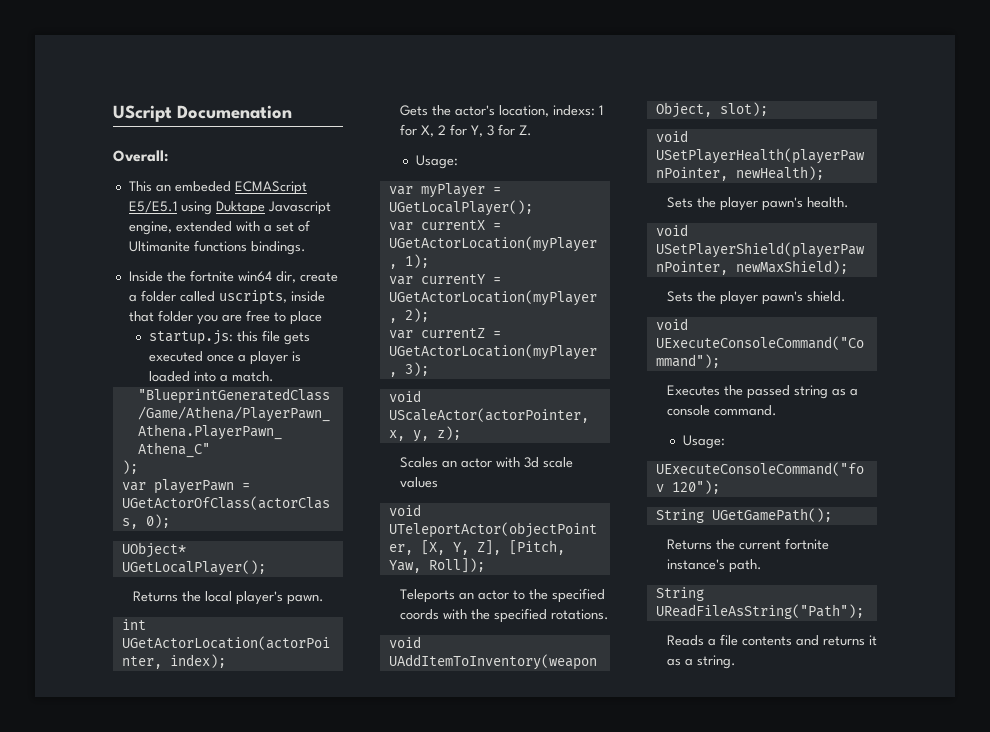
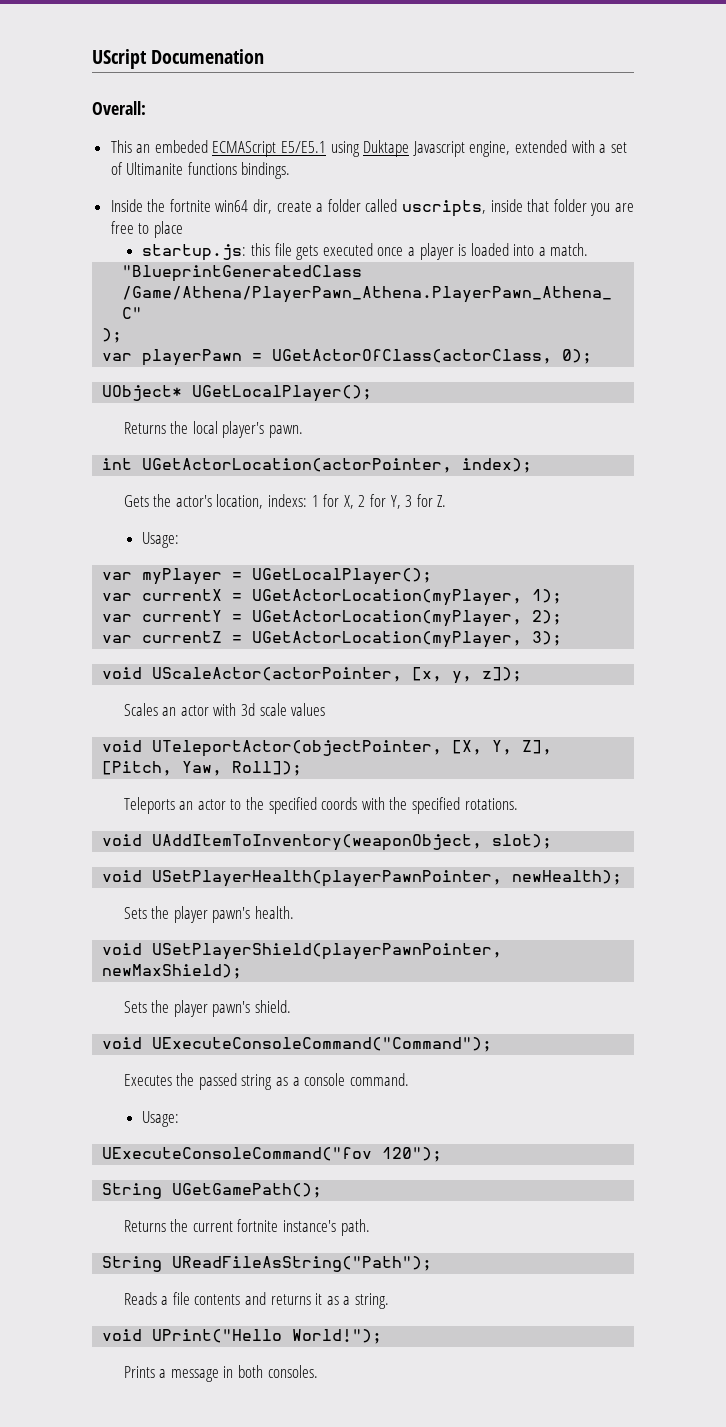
- void UScaleActor(actorPointer, x, y, z);
+ void UScaleActor(actorPointer, [x, y, z]);
+ void UPrint("Hello World!");
+ Prints a message in both consoles.

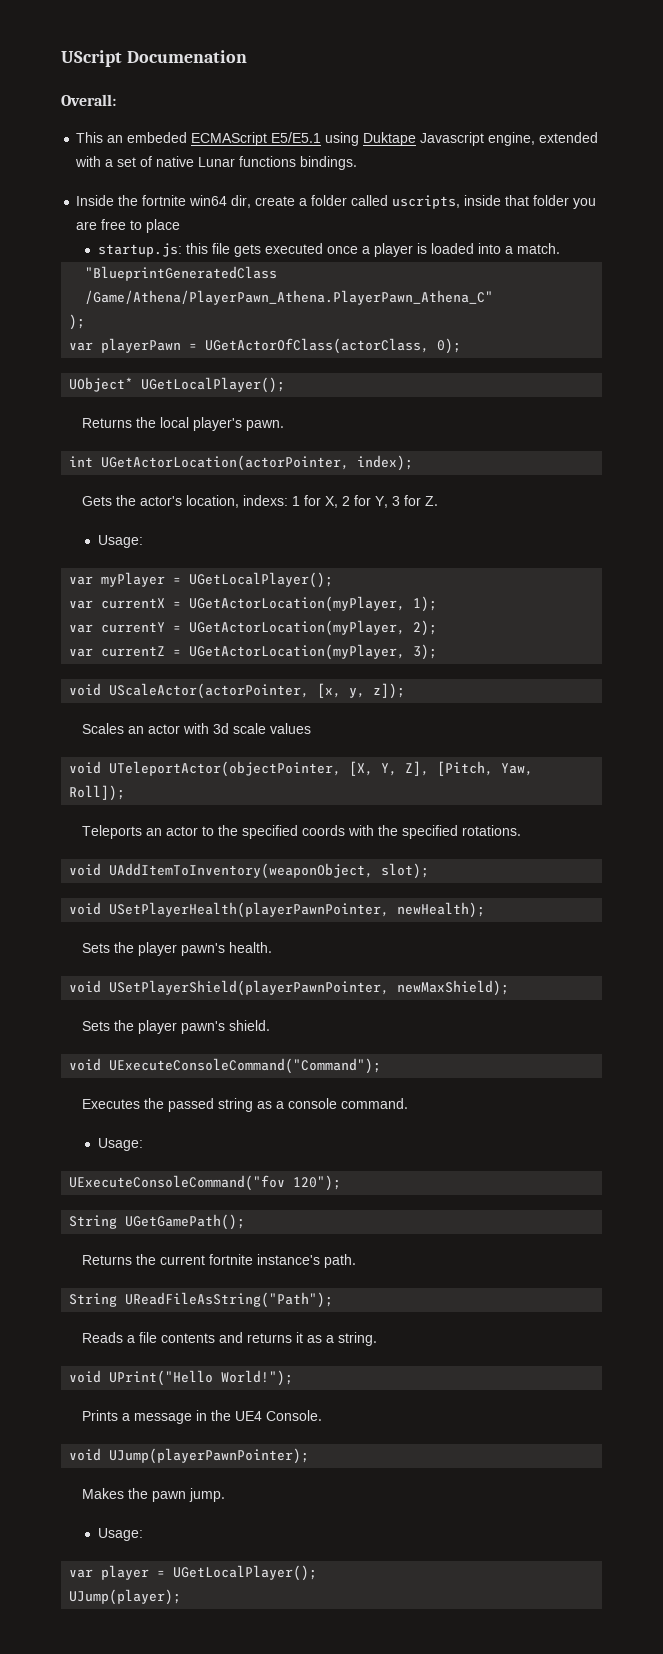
- This an embeded ECMAScript E5/E5.1 using Duktape Javascript engine, extended with a set of Ultimanite functions bindings.
+ This an embeded ECMAScript E5/E5.1 using Duktape Javascript engine, extended with a set of native Lunar functions bindings.
- Prints a message in both consoles.
+ Prints a message in the UE4 Console.
+ void UJump(playerPawnPointer);
+ Makes the pawn jump.
+ Usage:
+ var player = UGetLocalPlayer();
+ UJump(player);

